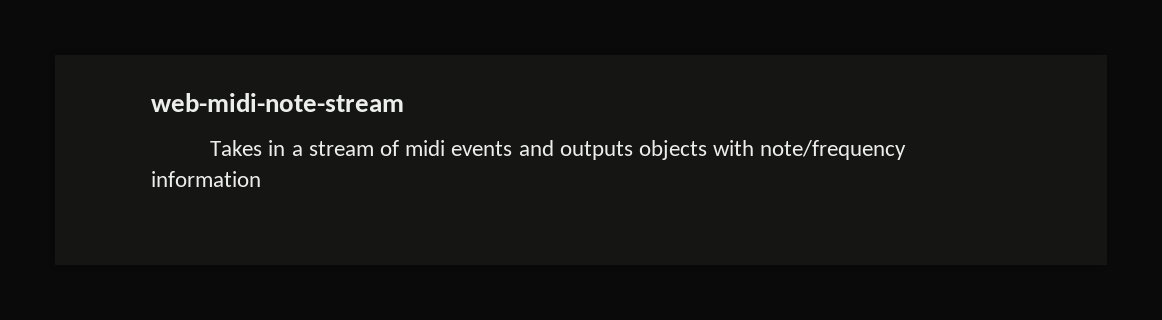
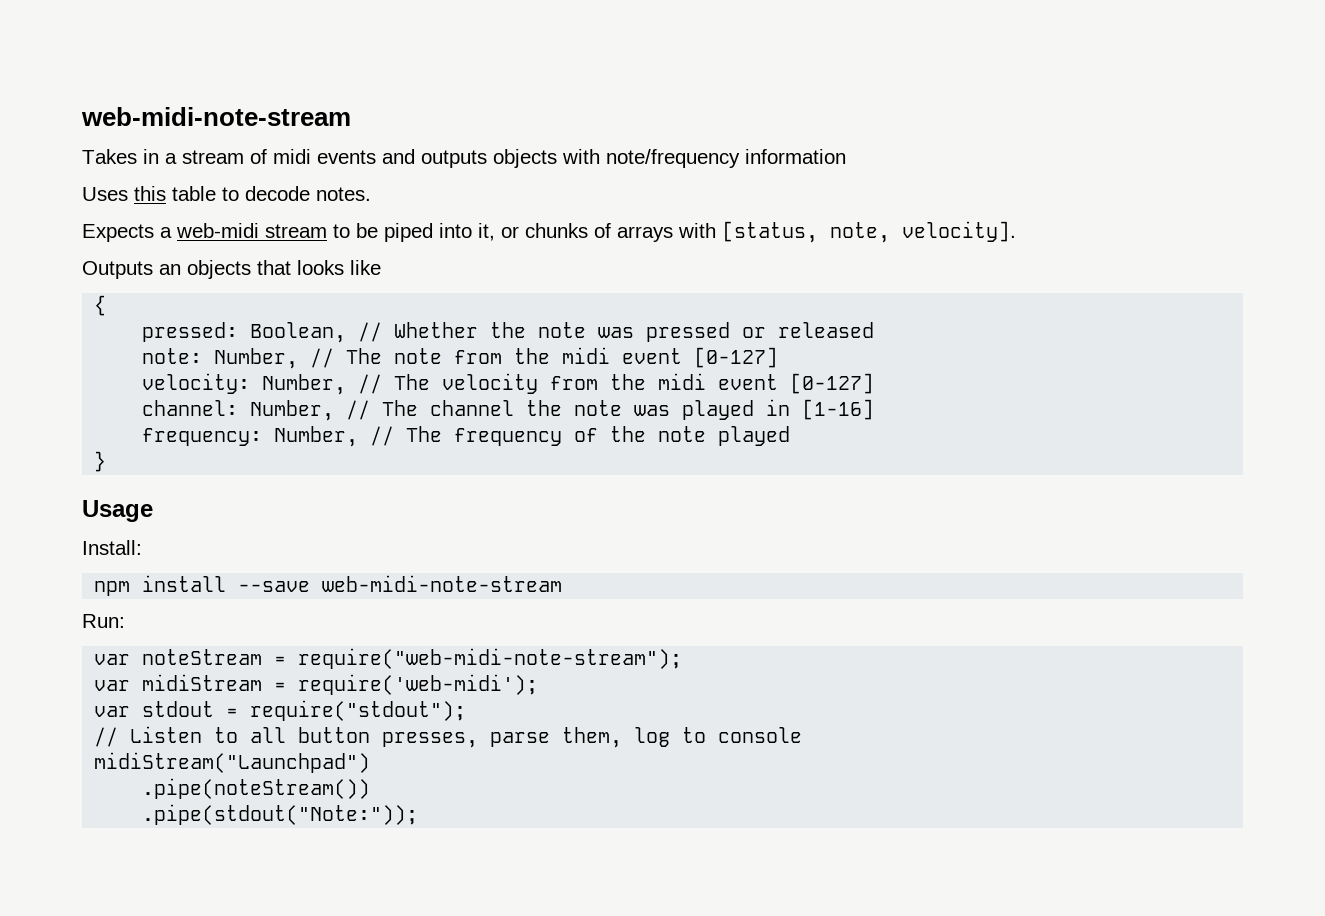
+ Uses this table to decode notes.
+ Expects a web-midi stream to be piped into it, or chunks of arrays with [status, note, velocity].
+ Outputs an objects that looks like
+ {
+ pressed: Boolean, // Whether the note was pressed or released
+ note: Number, // The note from the midi event [0-127]
+ velocity: Number, // The velocity from the midi event [0-127]
+ channel: Number, // The channel the note was played in [1-16]
+ frequency: Number, // The frequency of the note played
+ }
+ Usage
+ Install:
+ npm install --save web-midi-note-stream
+ Run:
+ var noteStream = require("web-midi-note-stream");
+ var midiStream = require('web-midi');
+ var stdout = require("stdout");
+ // Listen to all button presses, parse them, log to console
+ midiStream("Launchpad")
+ .pipe(noteStream())
+ .pipe(stdout("Note:"));

